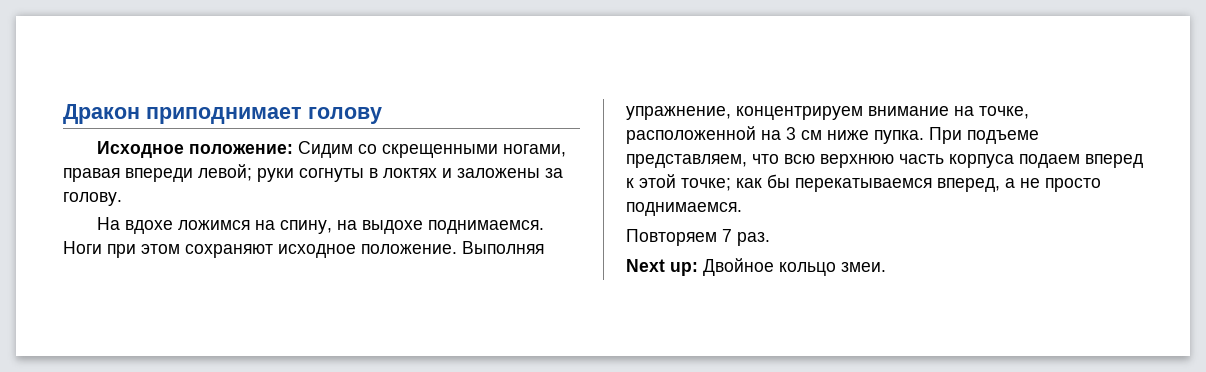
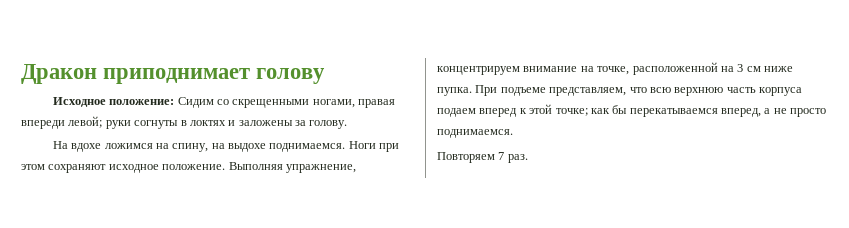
- Next up: Двойное кольцо змеи.

